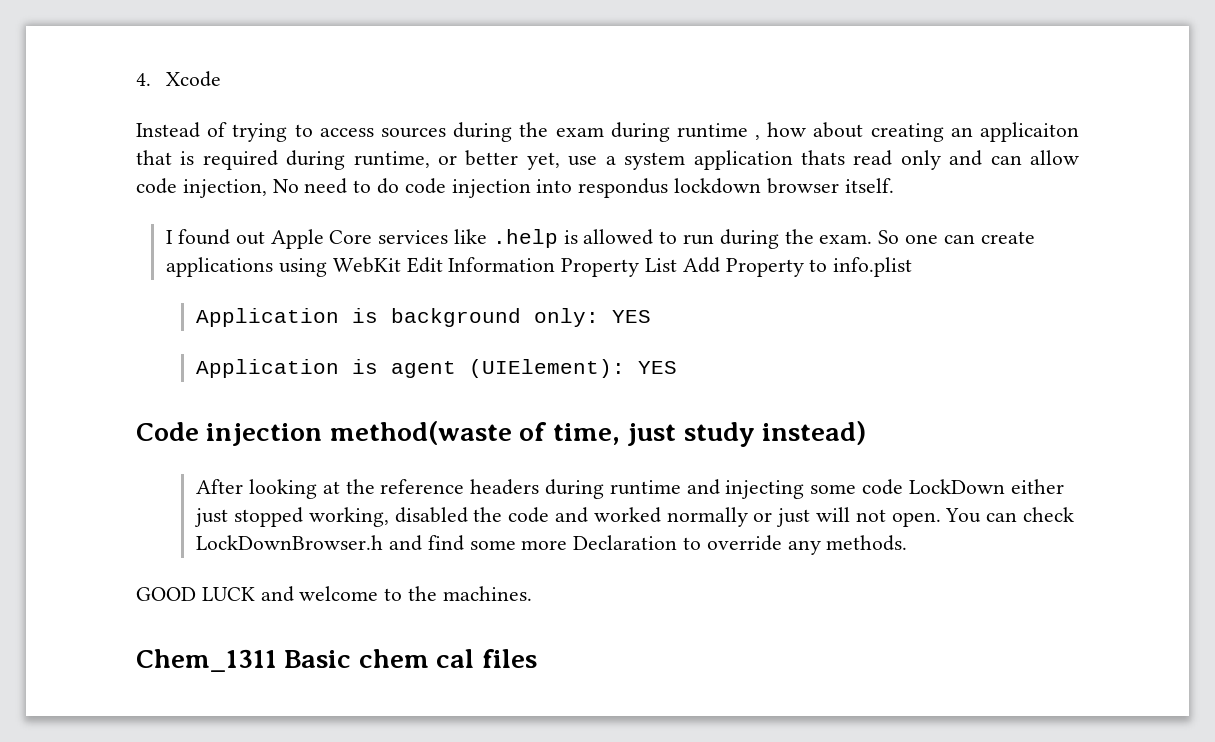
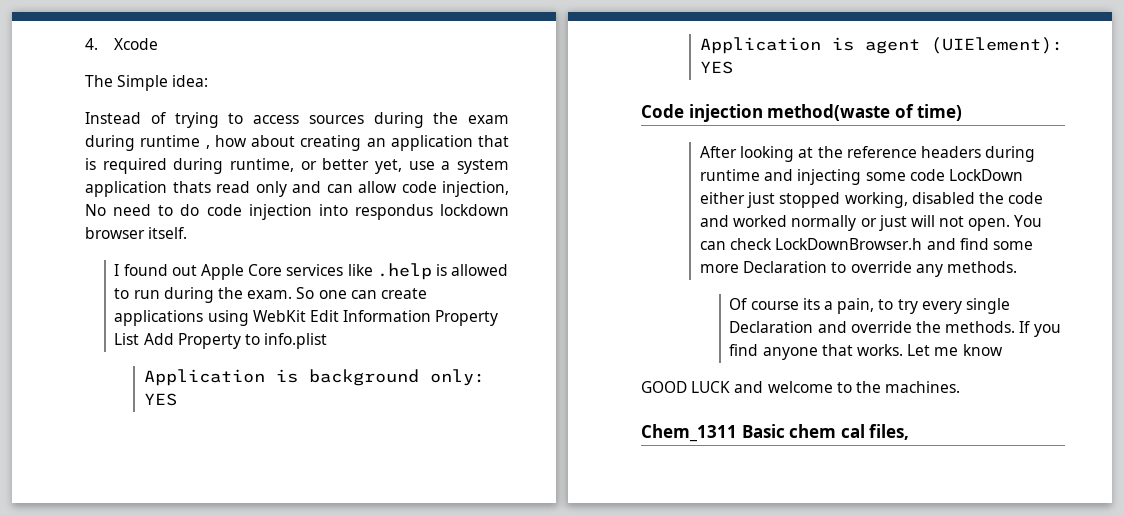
+ The Simple idea:
- Instead of trying to access sources during the exam during runtime , how about creating an applicaiton that is required during runtime, or better yet, use a system application thats read only and can allow code injection, No need to do code injection into respondus lockdown browser itself.
+ Instead of trying to access sources during the exam during runtime , how about creating an application that is required during runtime, or better yet, use a system application thats read only and can allow code injection, No need to do code injection into respondus lockdown browser itself.
- Code injection method(waste of time, just study instead)
+ Code injection method(waste of time)
+ Of course its a pain, to try every single Declaration and override the methods. If you find anyone that works. Let me know
- Chem_1311 Basic chem cal files
+ Chem_1311 Basic chem cal files,

